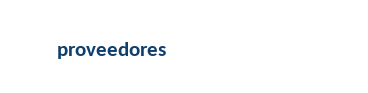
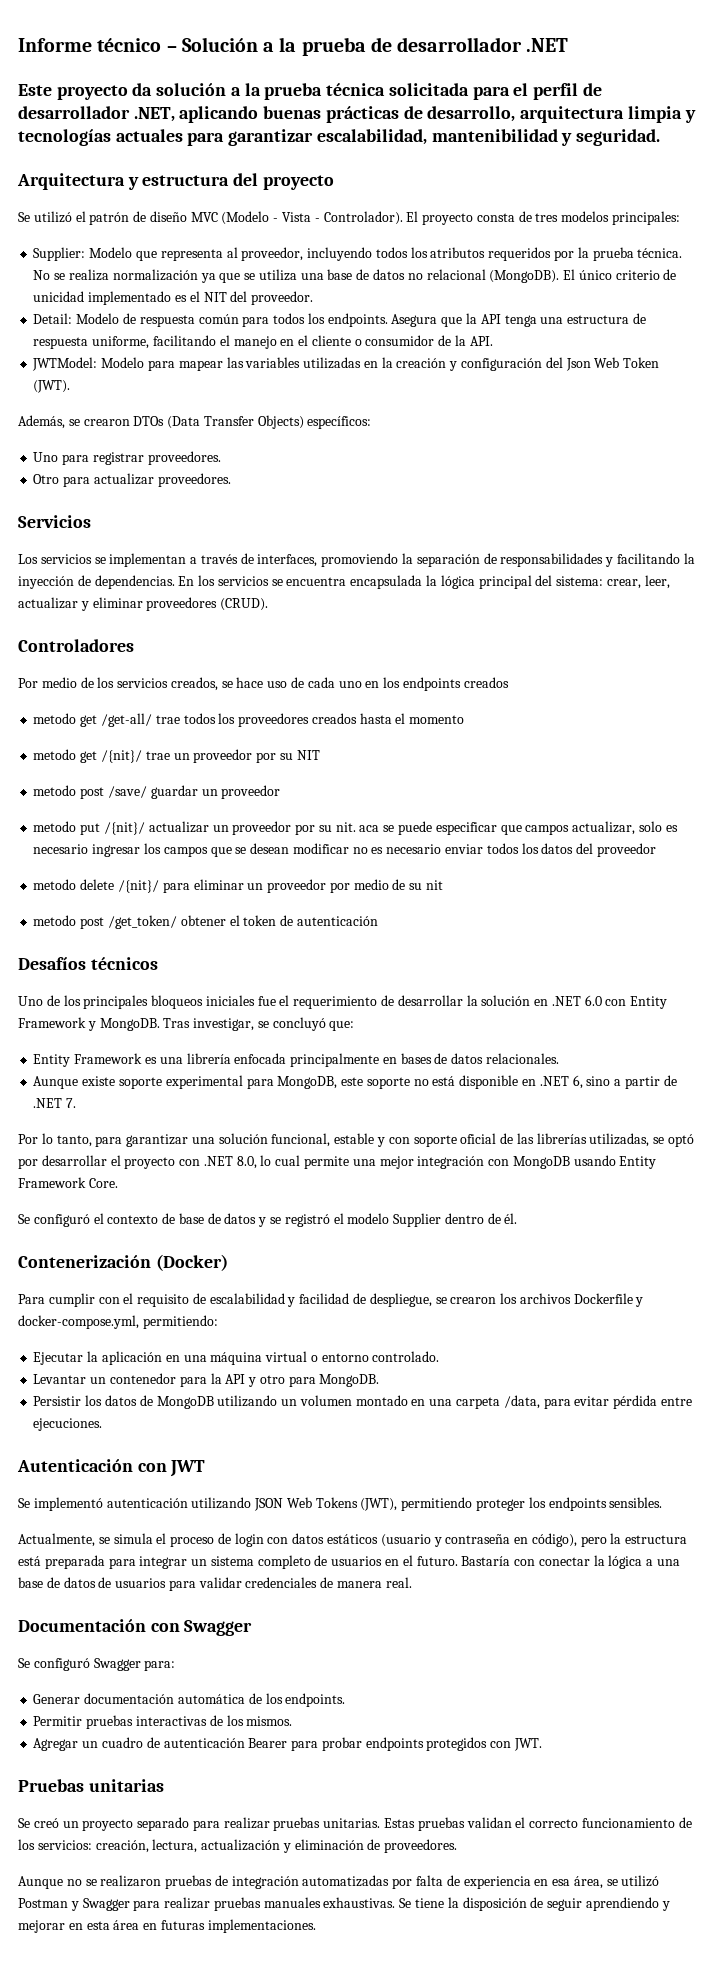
- proveedores
+ Informe técnico – Solución a la prueba de desarrollador .NET
+ Este proyecto da solución a la prueba técnica solicitada para el perfil de desarrollador .NET, aplicando buenas prácticas de desarrollo, arquitectura limpia y tecnologías actuales para garantizar escalabilidad, mantenibilidad y seguridad.
+ Arquitectura y estructura del proyecto
+ Se utilizó el patrón de diseño MVC (Modelo - Vista - Controlador). El proyecto consta de tres modelos principales:
+ Supplier: Modelo que representa al proveedor, incluyendo todos los atributos requeridos por la prueba técnica. No se realiza normalización ya que se utiliza una base de datos no relacional (MongoDB). El único criterio de unicidad implementado es el NIT del proveedor.
+ Detail: Modelo de respuesta común para todos los endpoints. Asegura que la API tenga una estructura de respuesta uniforme, facilitando el manejo en el cliente o consumidor de la API.
+ JWTModel: Modelo para mapear las variables utilizadas en la creación y configuración del Json Web Token (JWT).
+ Además, se crearon DTOs (Data Transfer Objects) específicos:
+ Uno para registrar proveedores.
+ Otro para actualizar proveedores.
+ Servicios
+ Los servicios se implementan a través de interfaces, promoviendo la separación de responsabilidades y facilitando la inyección de dependencias. En los servicios se encuentra encapsulada la lógica principal del sistema: crear, leer, actualizar y eliminar proveedores (CRUD).
+ Controladores
+ Por medio de los servicios creados, se hace uso de cada uno en los endpoints creados
+ metodo get /get-all/ trae todos los proveedores creados hasta el momento
+ metodo get /{nit}/ trae un proveedor por su NIT
+ metodo post /save/ guardar un proveedor
+ metodo put /{nit}/ actualizar un proveedor por su nit. aca se puede especificar que campos actualizar, solo es necesario ingresar los campos que se desean modificar no es necesario enviar todos los datos del proveedor
+ metodo delete /{nit}/ para eliminar un proveedor por medio de su nit
+ metodo post /get_token/ obtener el token de autenticación
+ Desafíos técnicos
+ Uno de los principales bloqueos iniciales fue el requerimiento de desarrollar la solución en .NET 6.0 con Entity Framework y MongoDB. Tras investigar, se concluyó que:
+ Entity Framework es una librería enfocada principalmente en bases de datos relacionales.
+ Aunque existe soporte experimental para MongoDB, este soporte no está disponible en .NET 6, sino a partir de .NET 7.
+ Por lo tanto, para garantizar una solución funcional, estable y con soporte oficial de las librerías utilizadas, se optó por desarrollar el proyecto con .NET 8.0, lo cual permite una mejor integración con MongoDB usando Entity Framework Core.
+ Se configuró el contexto de base de datos y se registró el modelo Supplier dentro de él.
+ Contenerización (Docker)
+ Para cumplir con el requisito de escalabilidad y facilidad de despliegue, se crearon los archivos Dockerfile y docker-compose.yml, permitiendo:
+ Ejecutar la aplicación en una máquina virtual o entorno controlado.
+ Levantar un contenedor para la API y otro para MongoDB.
+ Persistir los datos de MongoDB utilizando un volumen montado en una carpeta /data, para evitar pérdida entre ejecuciones.
+ Autenticación con JWT
+ Se implementó autenticación utilizando JSON Web Tokens (JWT), permitiendo proteger los endpoints sensibles.
+ Actualmente, se simula el proceso de login con datos estáticos (usuario y contraseña en código), pero la estructura está preparada para integrar un sistema completo de usuarios en el futuro. Bastaría con conectar la lógica a una base de datos de usuarios para validar credenciales de manera real.
+ Documentación con Swagger
+ Se configuró Swagger para:
+ Generar documentación automática de los endpoints.
+ Permitir pruebas interactivas de los mismos.
+ Agregar un cuadro de autenticación Bearer para probar endpoints protegidos con JWT.
+ Pruebas unitarias
+ Se creó un proyecto separado para realizar pruebas unitarias. Estas pruebas validan el correcto funcionamiento de los servicios: creación, lectura, actualización y eliminación de proveedores.
+ Aunque no se realizaron pruebas de integración automatizadas por falta de experiencia en esa área, se utilizó Postman y Swagger para realizar pruebas manuales exhaustivas. Se tiene la disposición de seguir aprendiendo y mejorar en esta área en futuras implementaciones.

